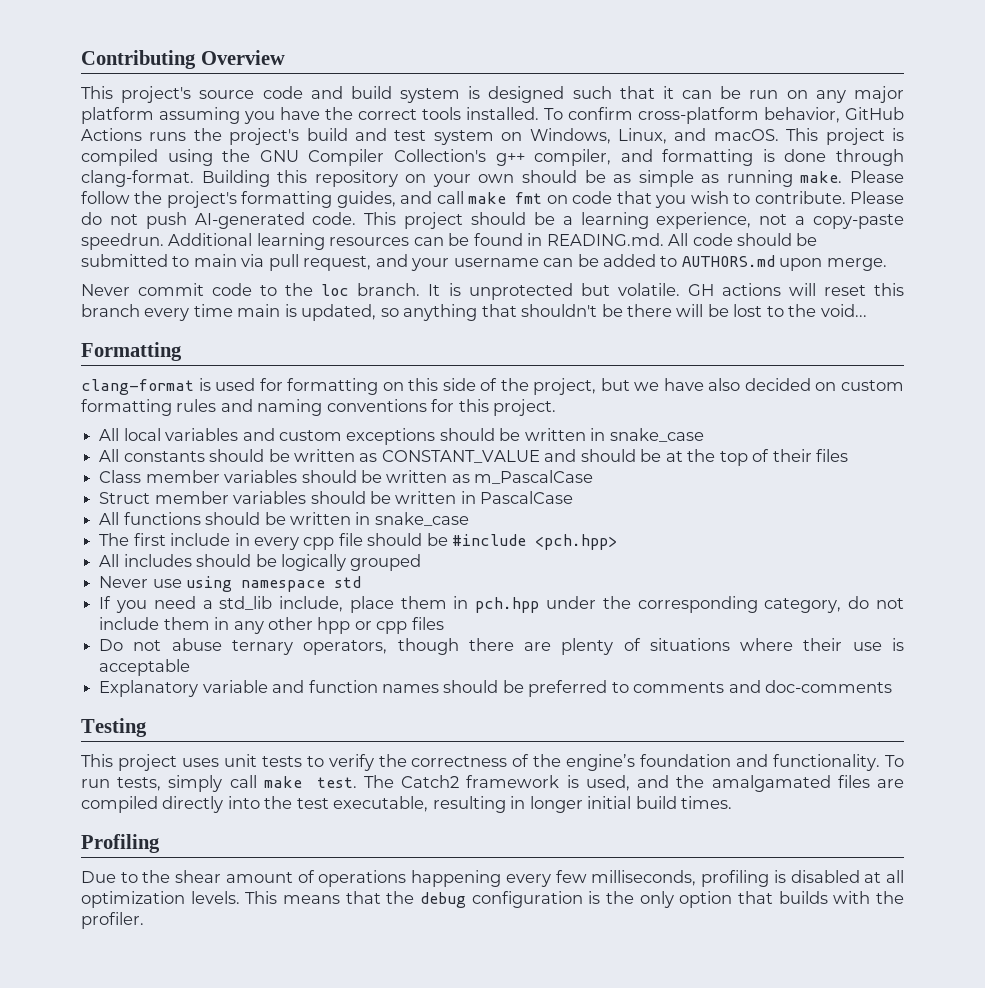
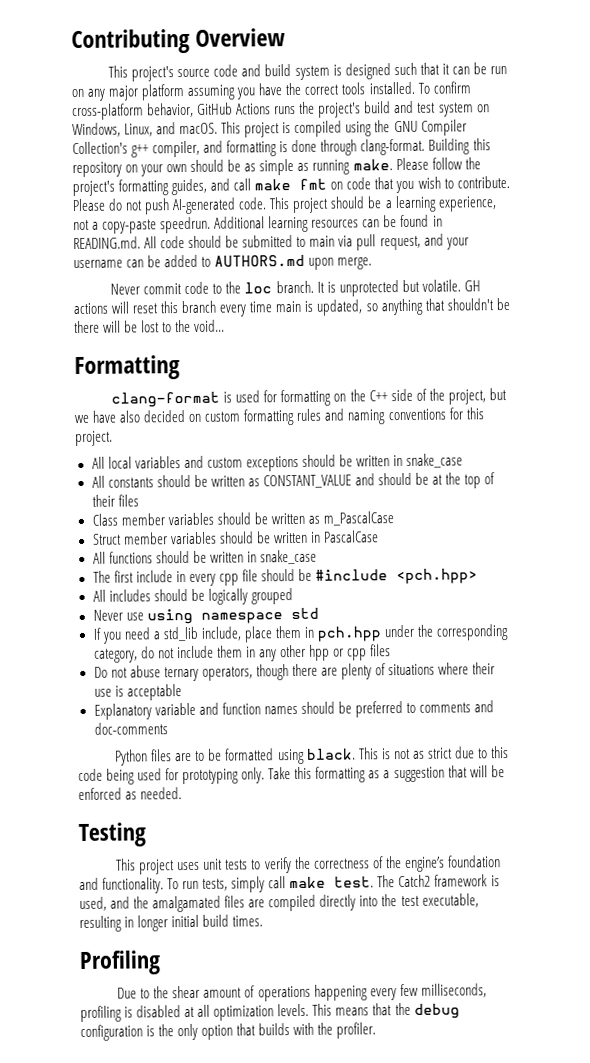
- clang-format is used for formatting on this side of the project, but we have also decided on custom formatting rules and naming conventions for this project.
+ clang-format is used for formatting on the C++ side of the project, but we have also decided on custom formatting rules and naming conventions for this project.
+ Python files are to be formatted using black. This is not as strict due to this code being used for prototyping only. Take this formatting as a suggestion that will be enforced as needed.

